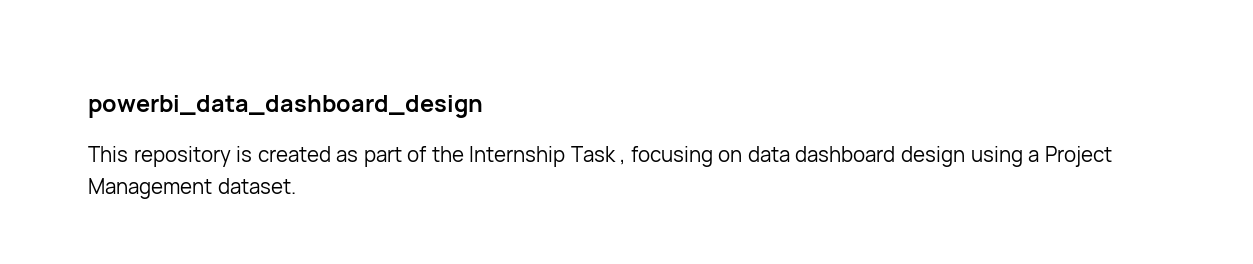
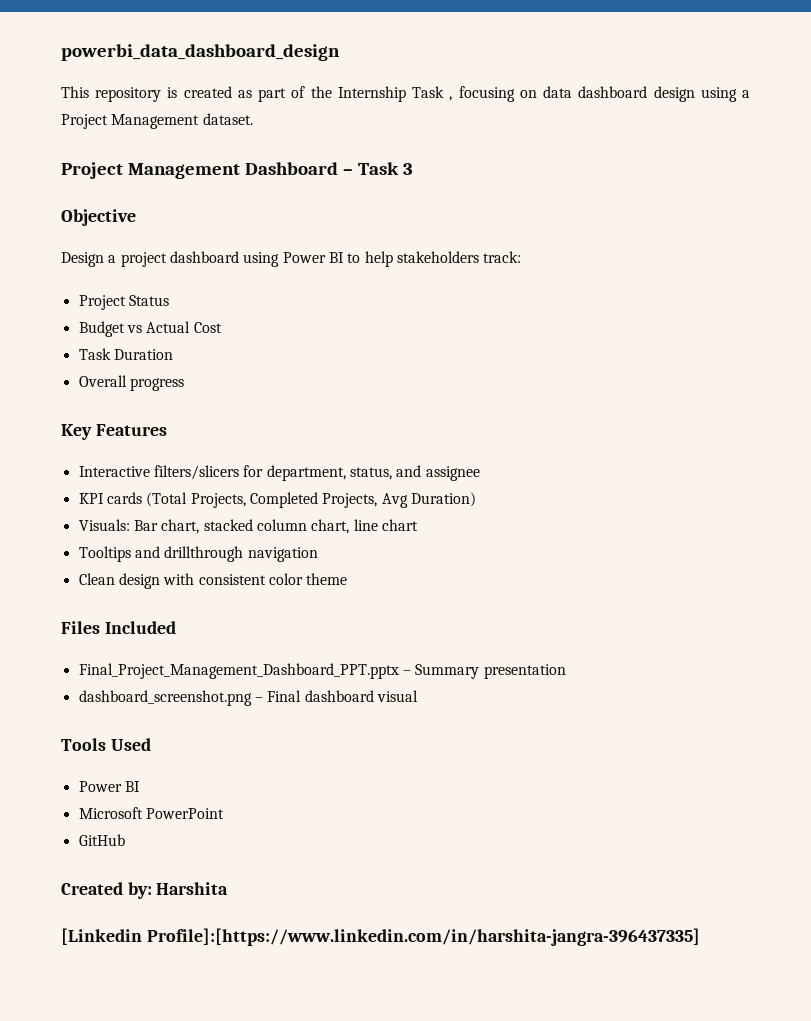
+ Project Management Dashboard – Task 3
+ Objective
+ Design a project dashboard using Power BI to help stakeholders track:
+ Project Status
+ Budget vs Actual Cost
+ Task Duration
+ Overall progress
+ Key Features
+ Interactive filters/slicers for department, status, and assignee
+ KPI cards (Total Projects, Completed Projects, Avg Duration)
+ Visuals: Bar chart, stacked column chart, line chart
+ Tooltips and drillthrough navigation
+ Clean design with consistent color theme
+ Files Included
+ Final_Project_Management_Dashboard_PPT.pptx – Summary presentation
+ dashboard_screenshot.png – Final dashboard visual
+ Tools Used
+ Power BI
+ Microsoft PowerPoint
+ GitHub
+ Created by: Harshita
+ [Linkedin Profile]:[https://www.linkedin.com/in/harshita-jangra-396437335]

